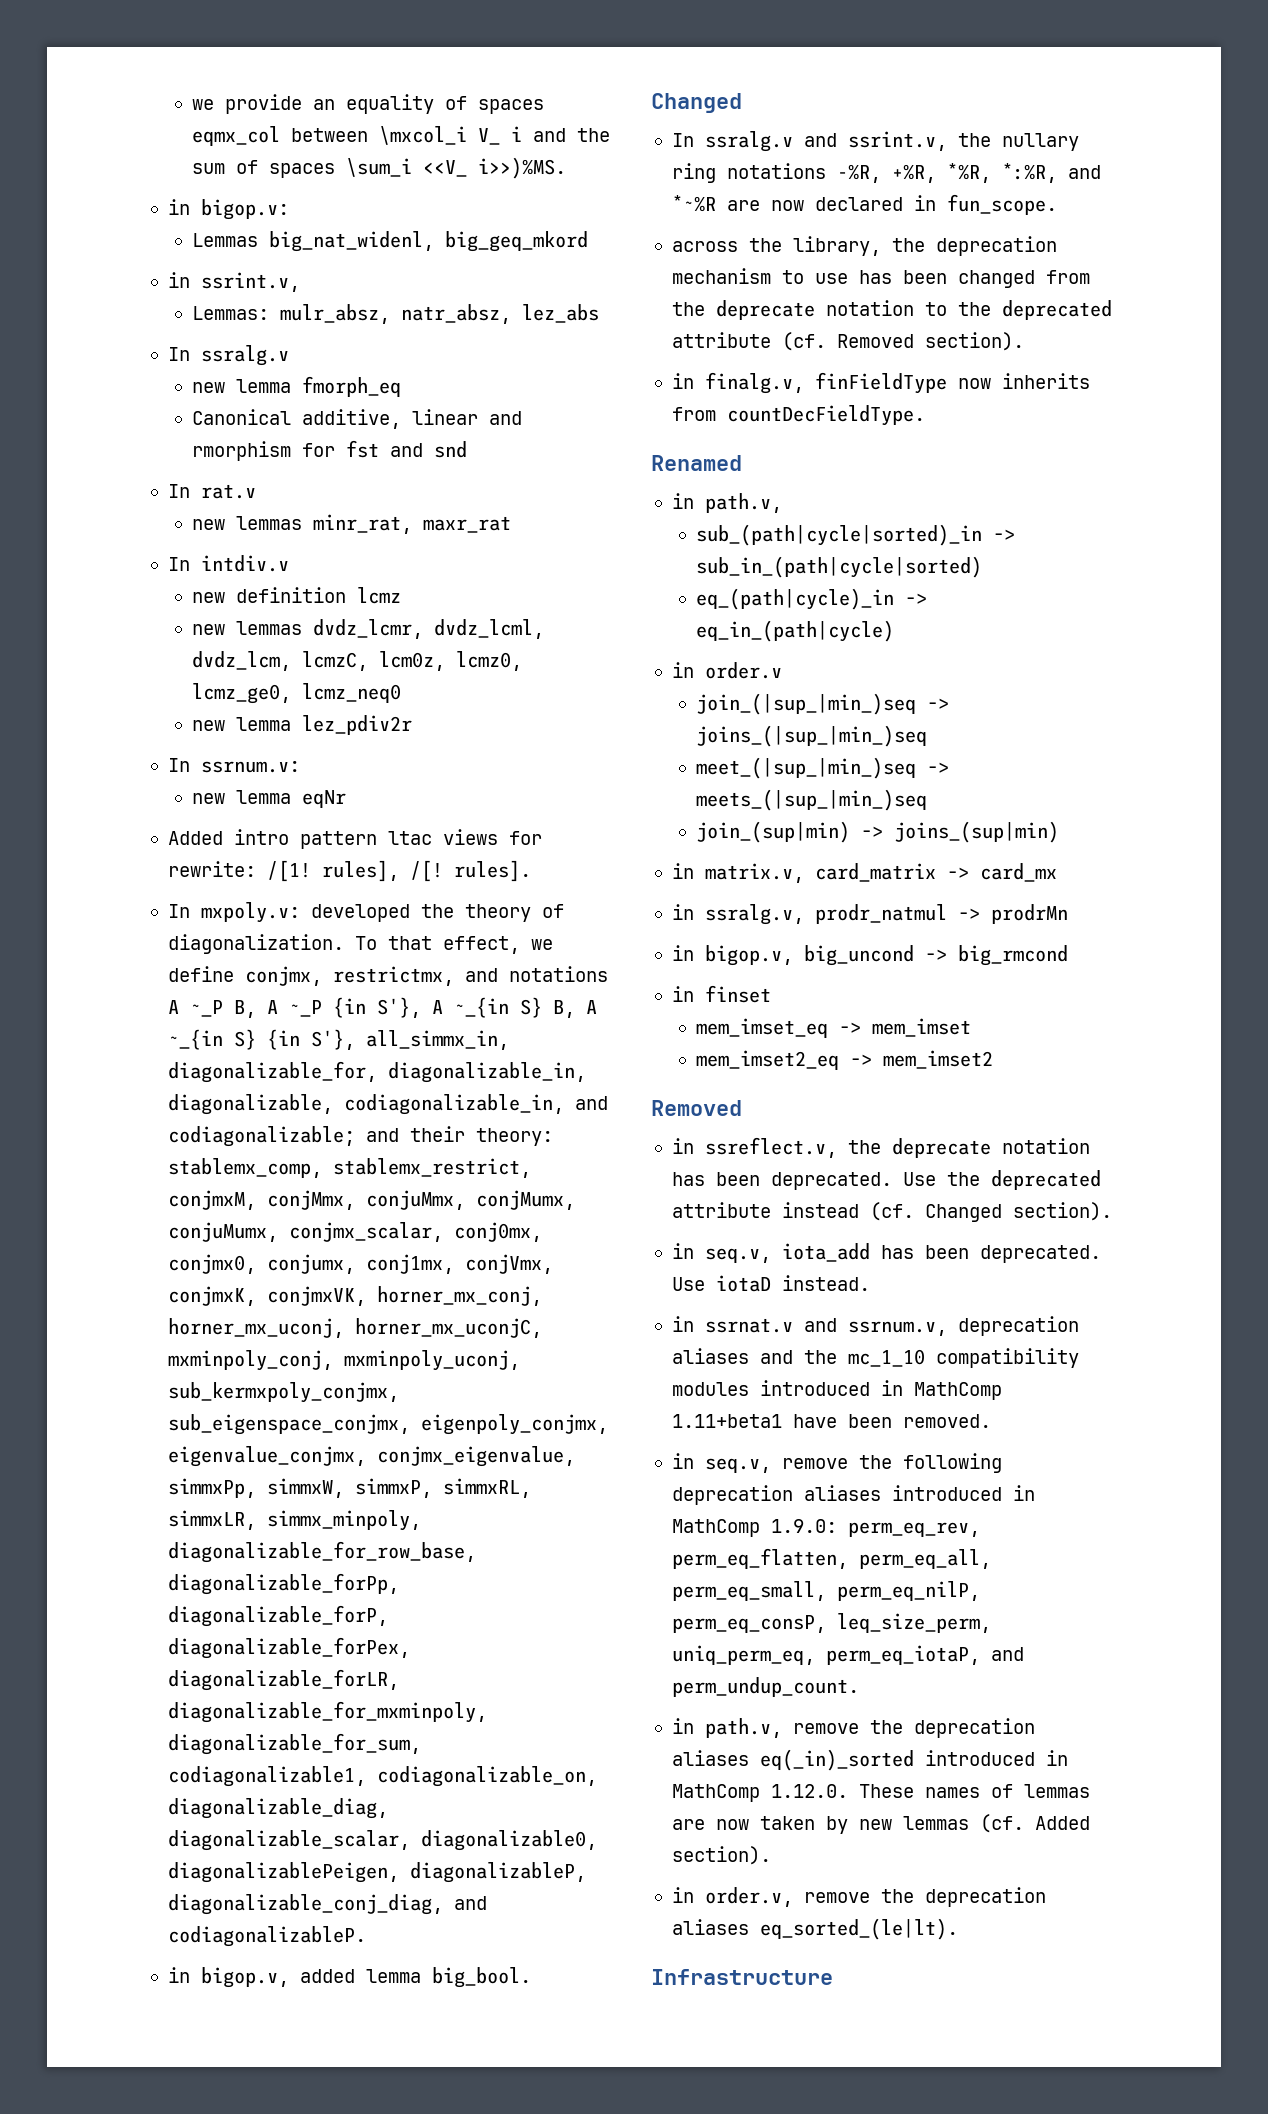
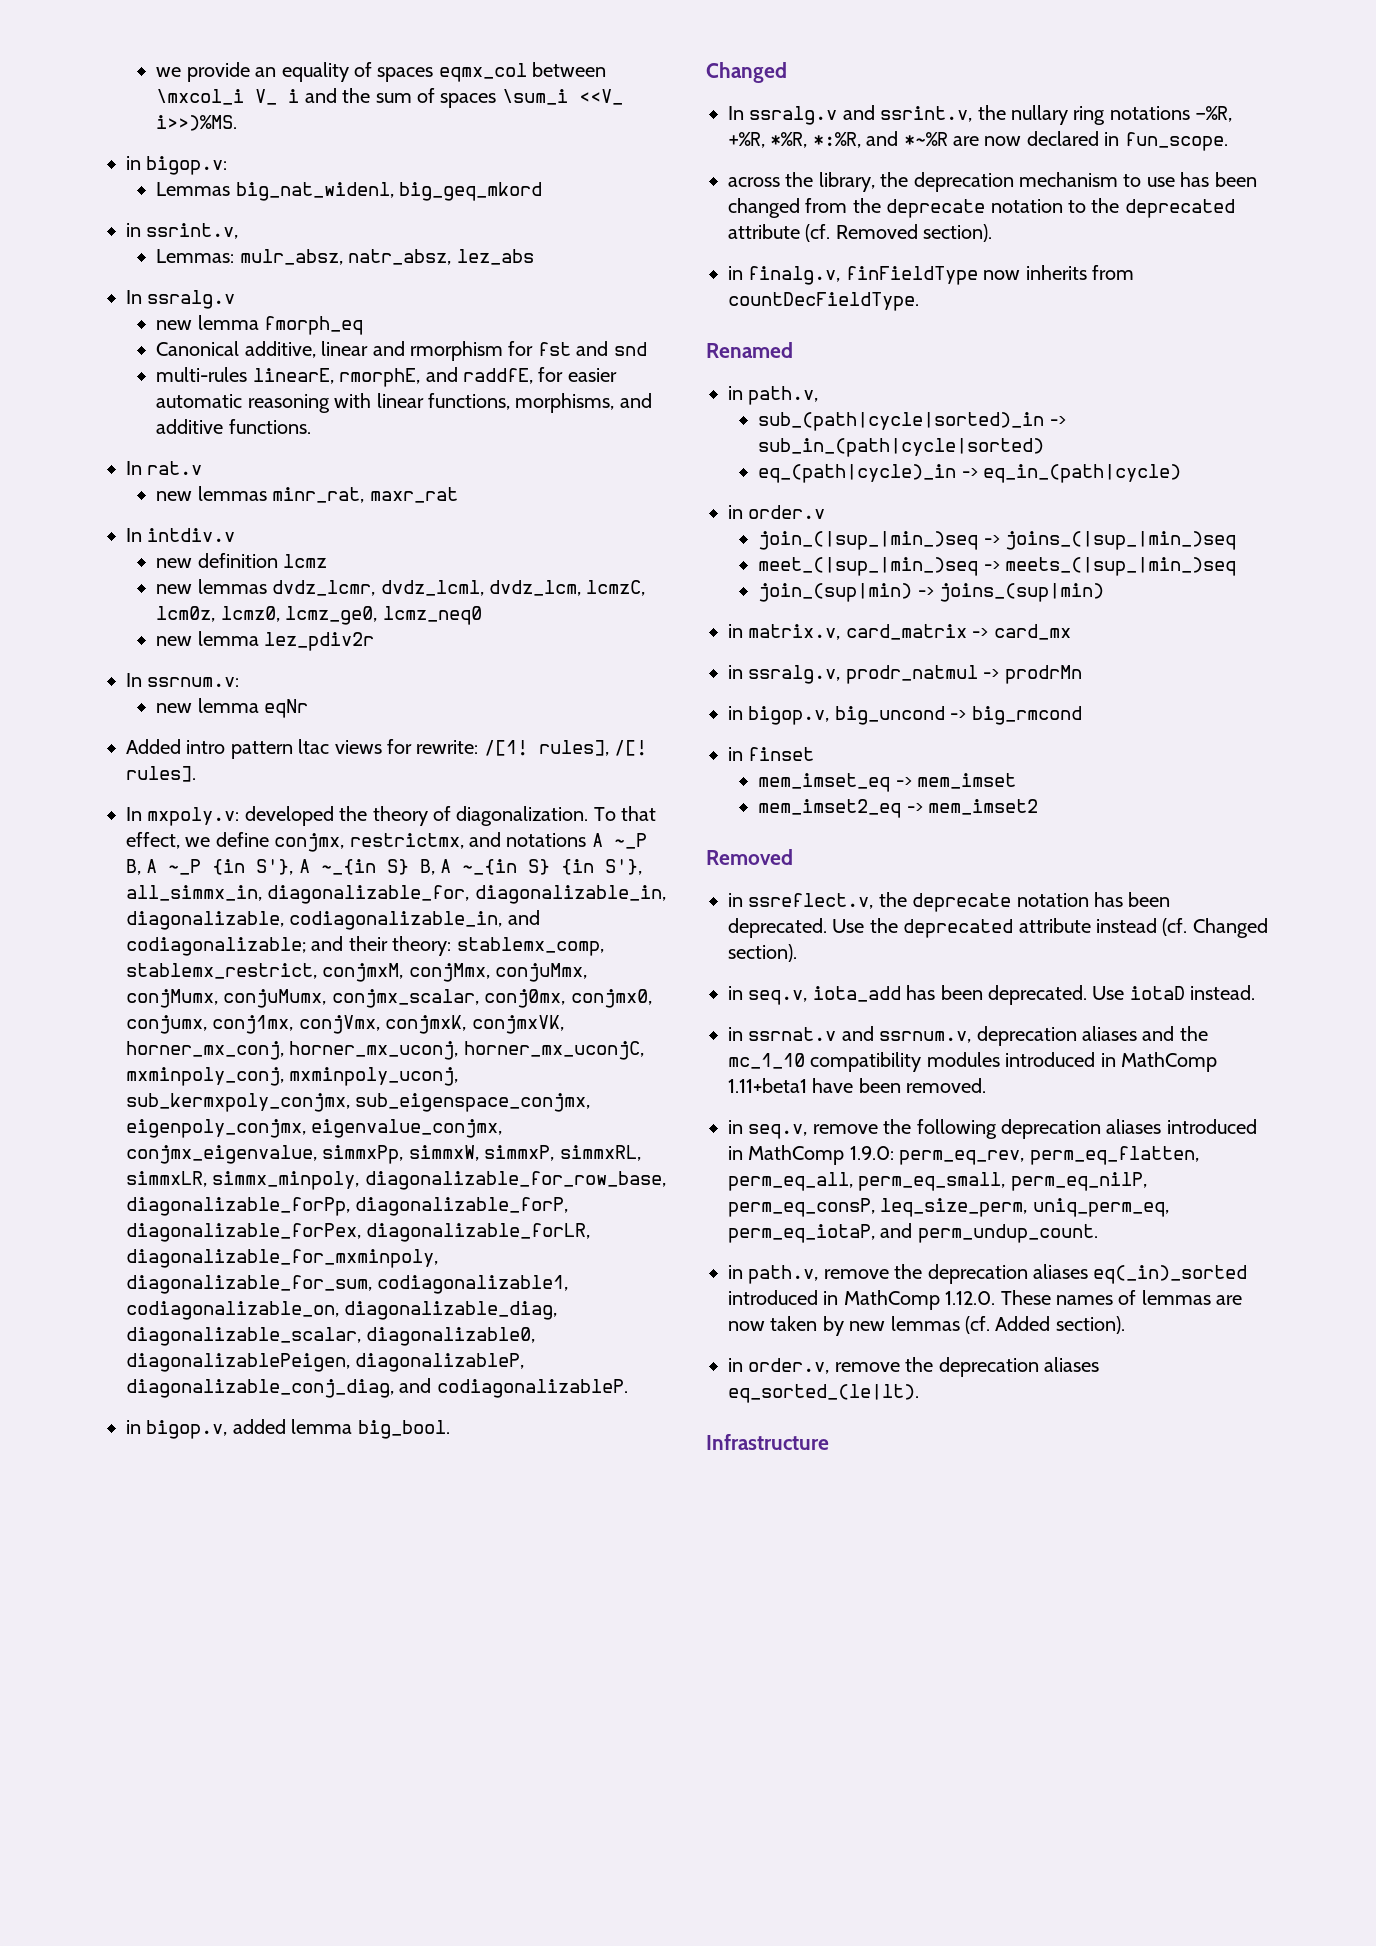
+ multi-rules linearE, rmorphE, and raddfE, for easier automatic reasoning with linear functions, morphisms, and additive functions.

